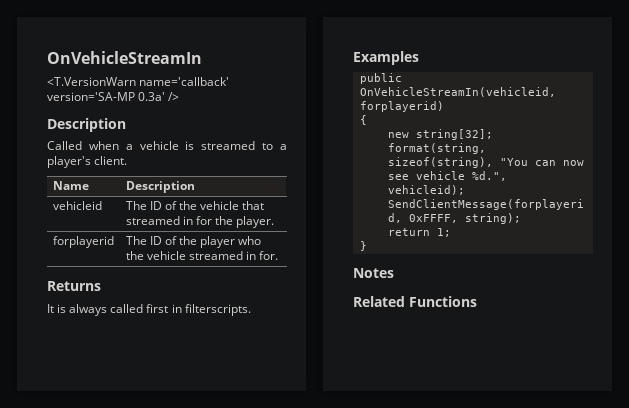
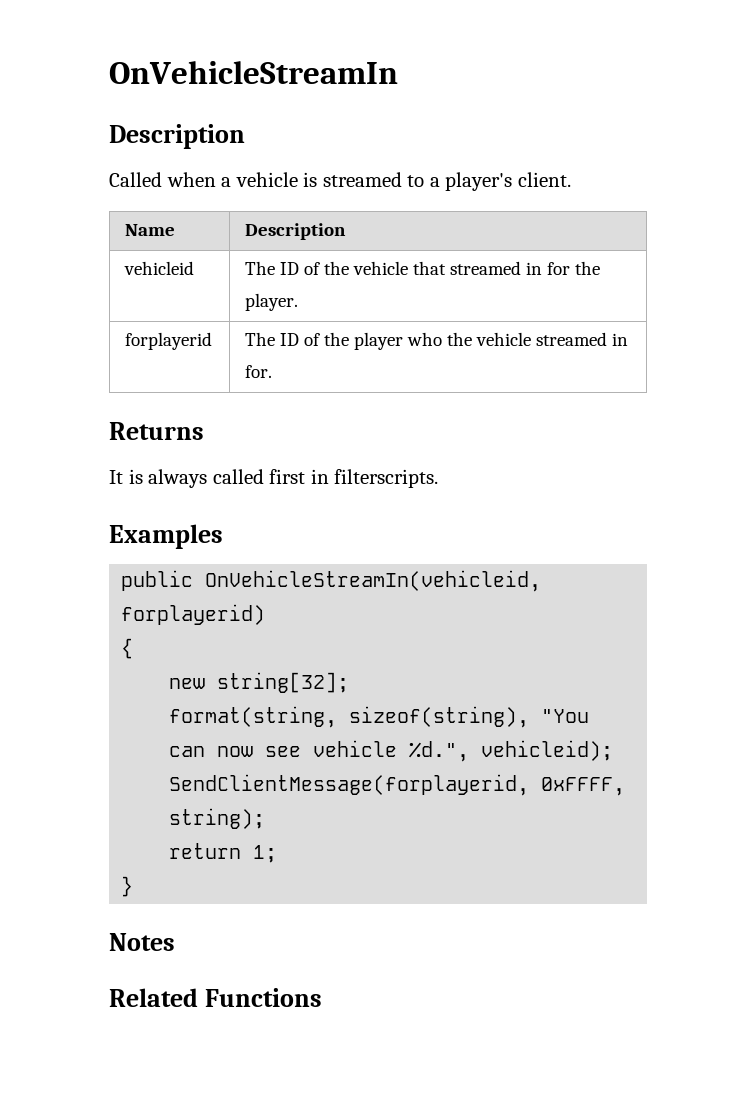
- <T.VersionWarn name='callback' version='SA-MP 0.3a' />

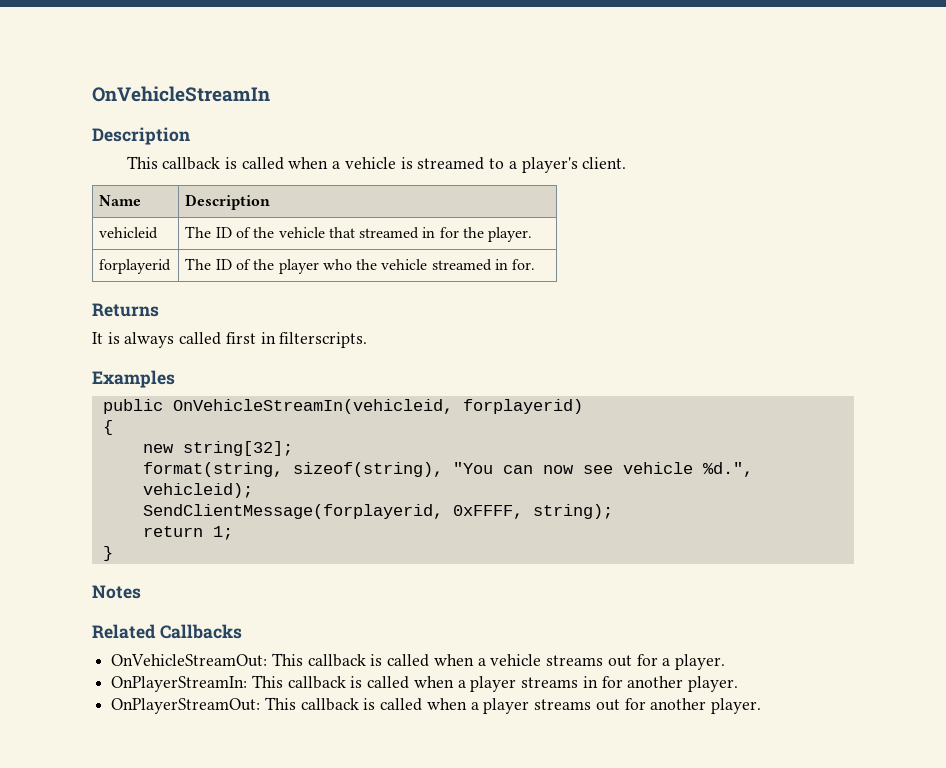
- Called when a vehicle is streamed to a player's client.
+ This callback is called when a vehicle is streamed to a player's client.
- Related Functions
+ Related Callbacks
+ OnVehicleStreamOut: This callback is called when a vehicle streams out for a player.
+ OnPlayerStreamIn: This callback is called when a player streams in for another player.
+ OnPlayerStreamOut: This callback is called when a player streams out for another player.

